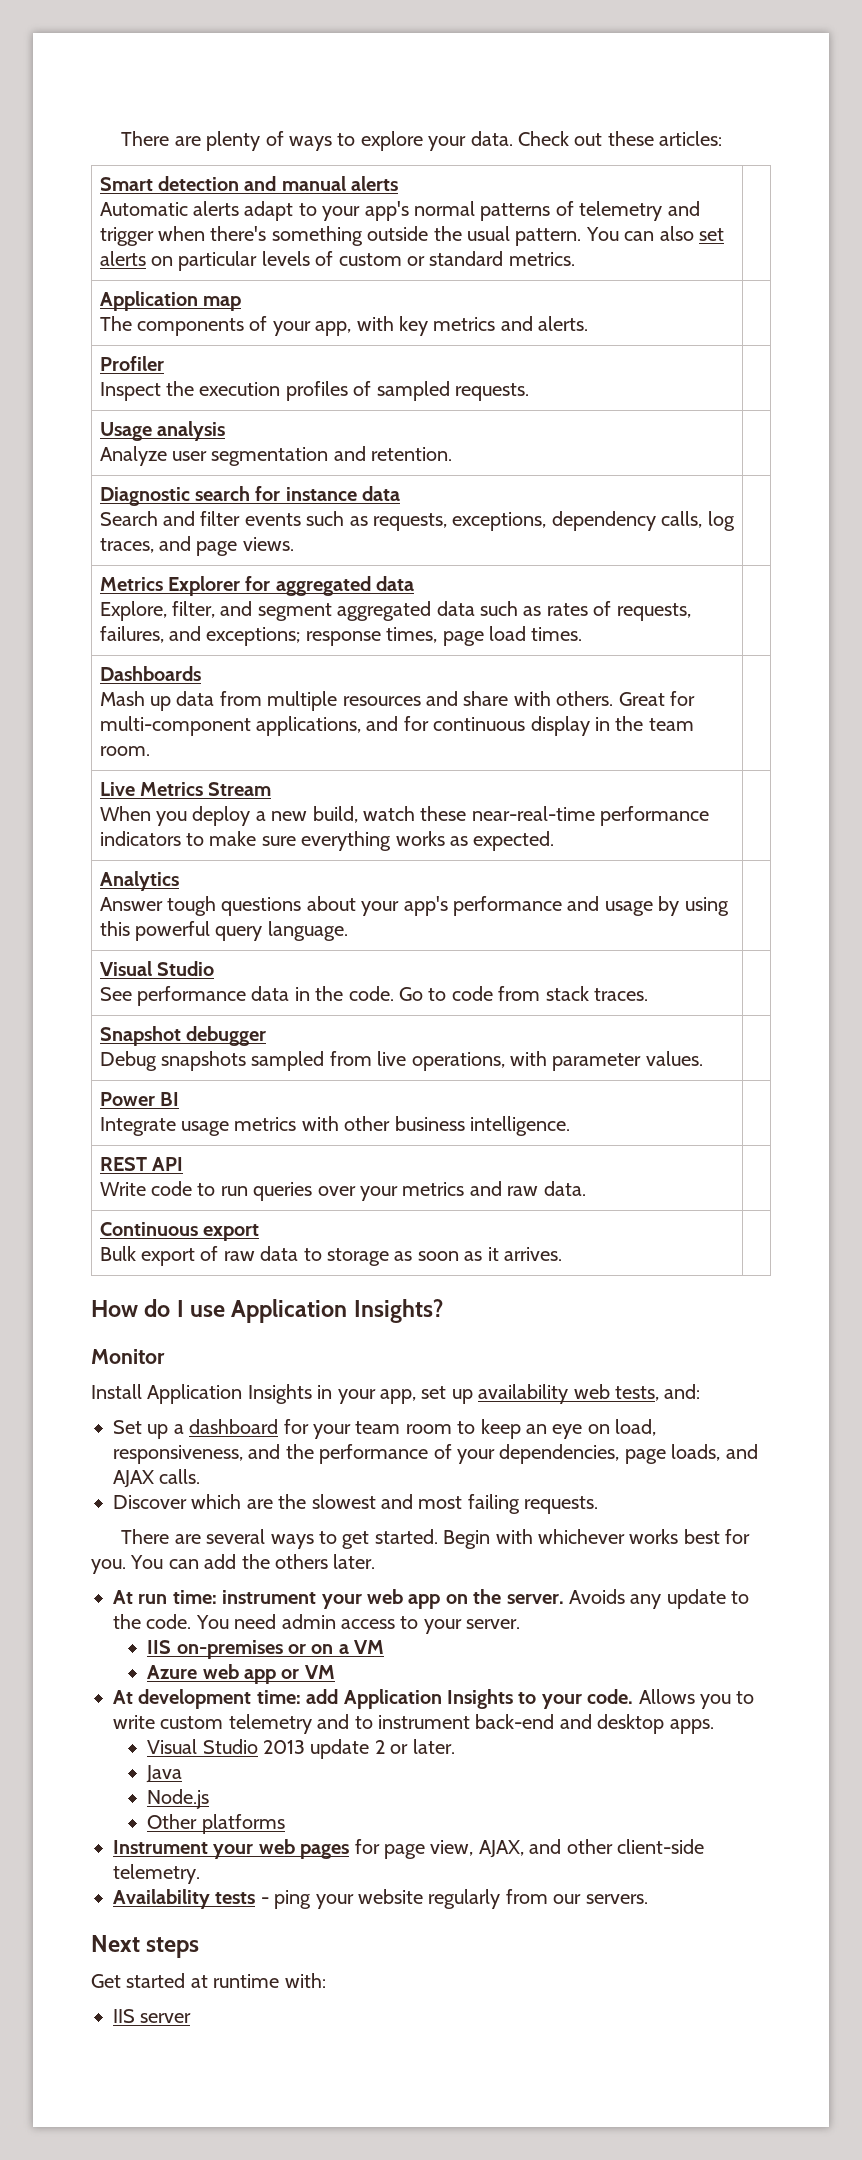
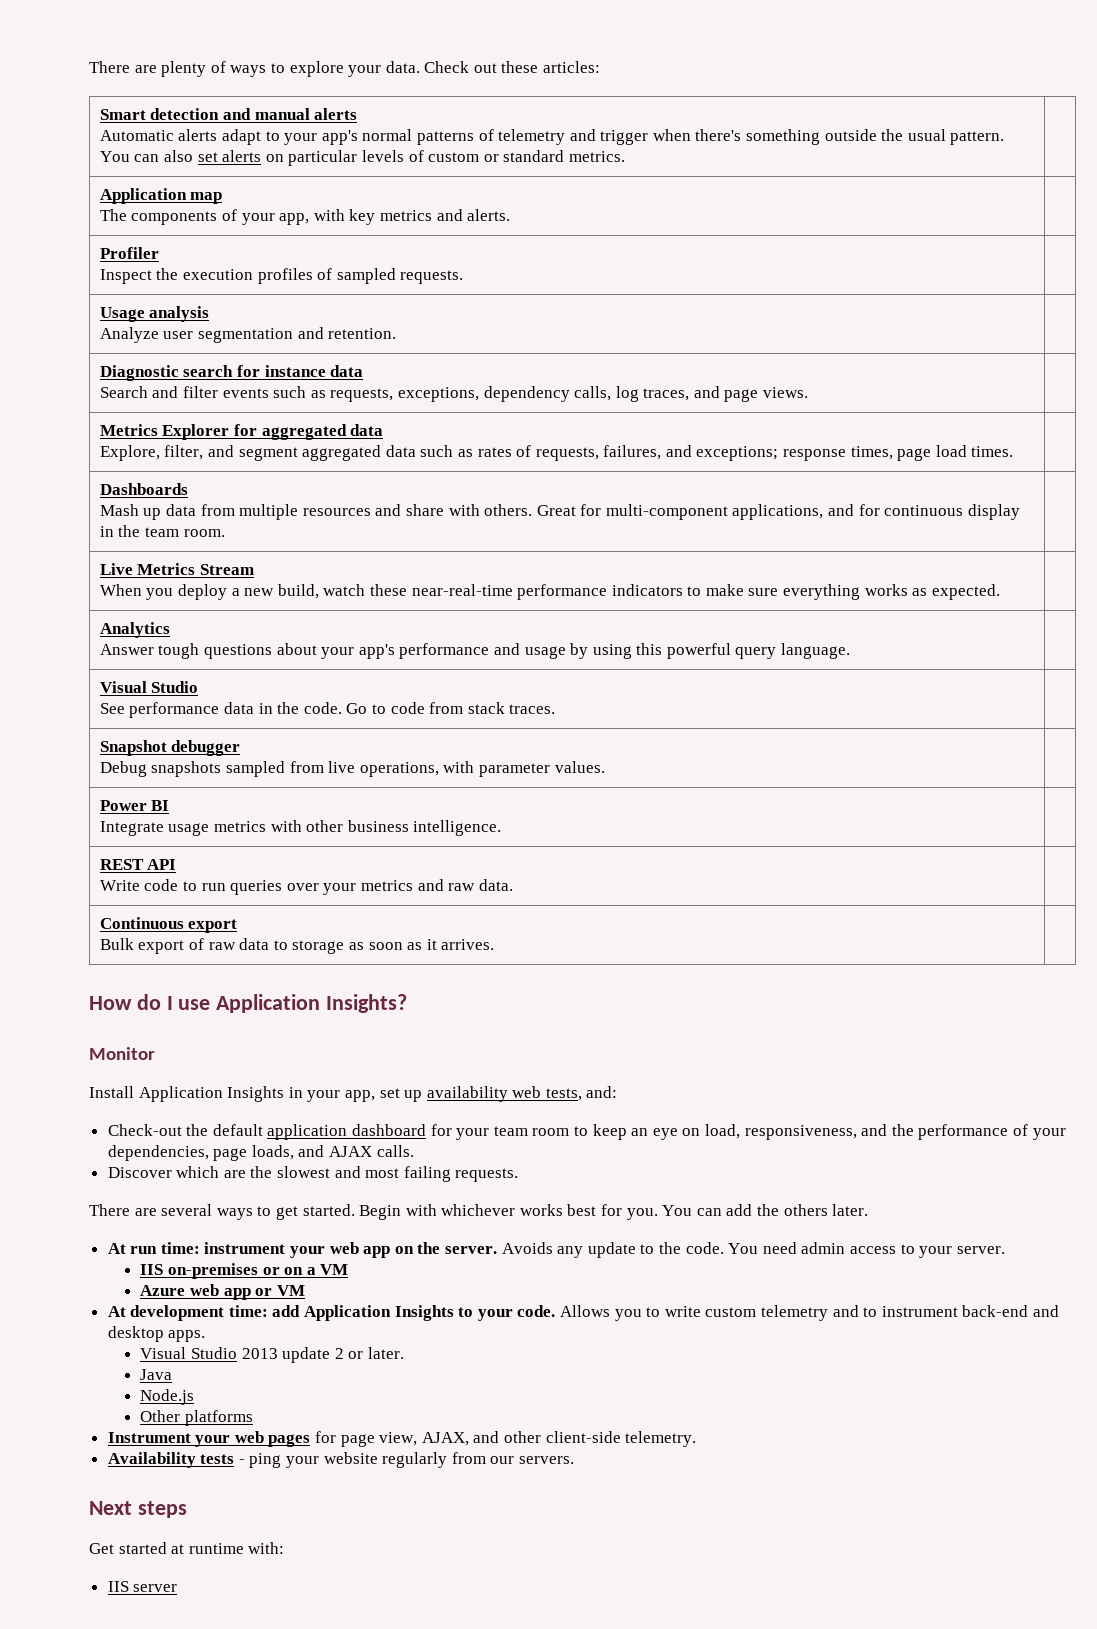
- Set up a dashboard for your team room to keep an eye on load, responsiveness, and the performance of your dependencies, page loads, and AJAX calls.
+ Check-out the default application dashboard for your team room to keep an eye on load, responsiveness, and the performance of your dependencies, page loads, and AJAX calls.

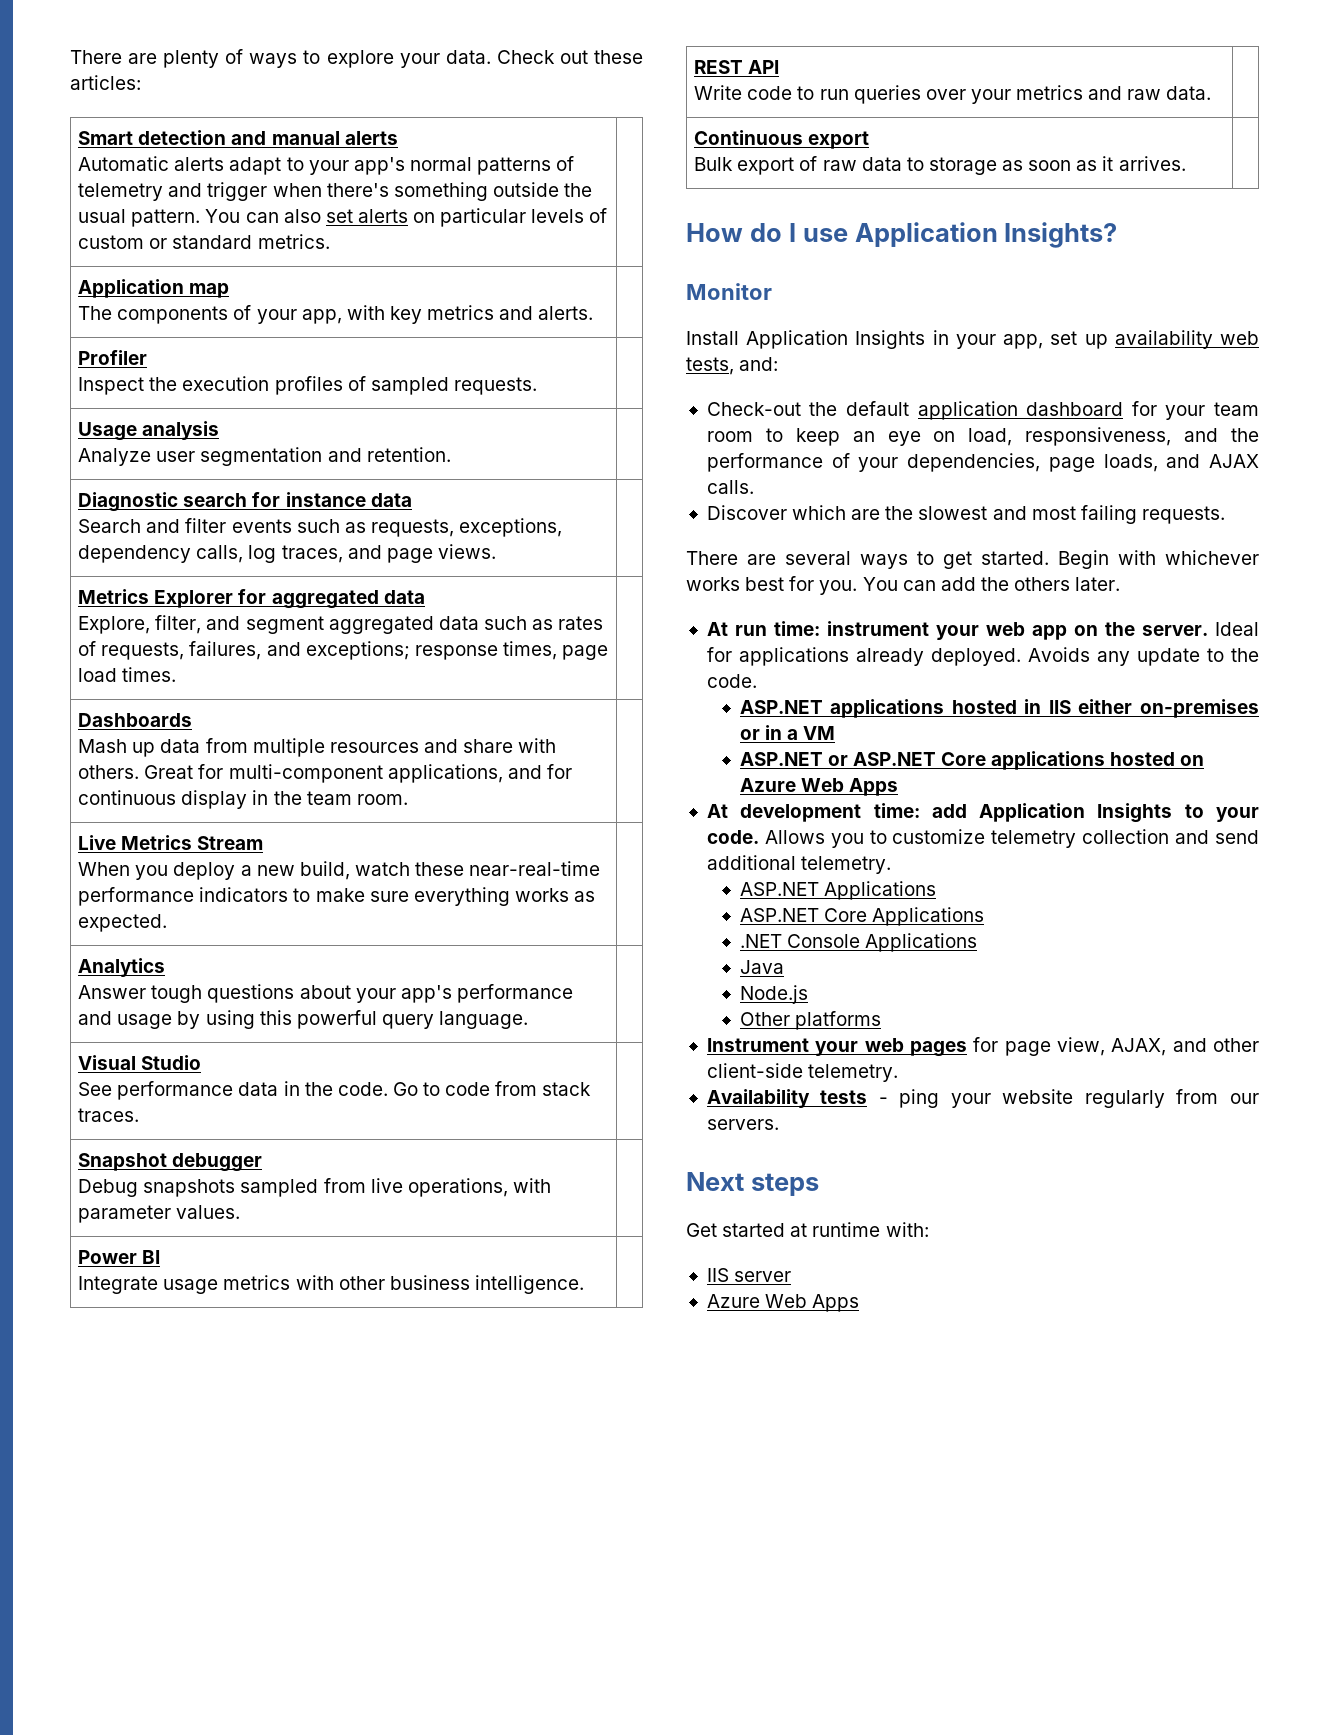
+ Ideal for applications already deployed.
- Avoids any update to the code. You need admin access to your server.
- IIS on-premises or on a VM
+ Avoids any update to the code.
+ ASP.NET applications hosted in IIS either on-premises or in a VM
- Azure web app or VM
+ ASP.NET or ASP.NET Core applications hosted on Azure Web Apps
- Allows you to write custom telemetry and to instrument back-end and desktop apps.
- Visual Studio 2013 update 2 or later.
+ Allows you to customize telemetry collection and send additional telemetry.
+ ASP.NET Applications
+ ASP.NET Core Applications
+ .NET Console Applications
  IIS server
+ Azure Web Apps

